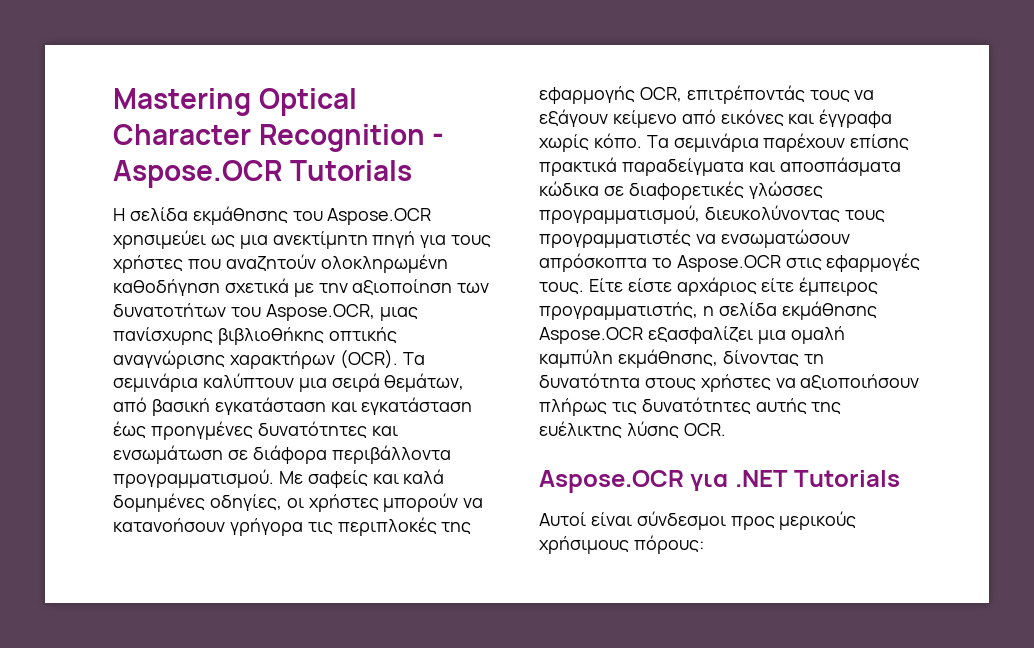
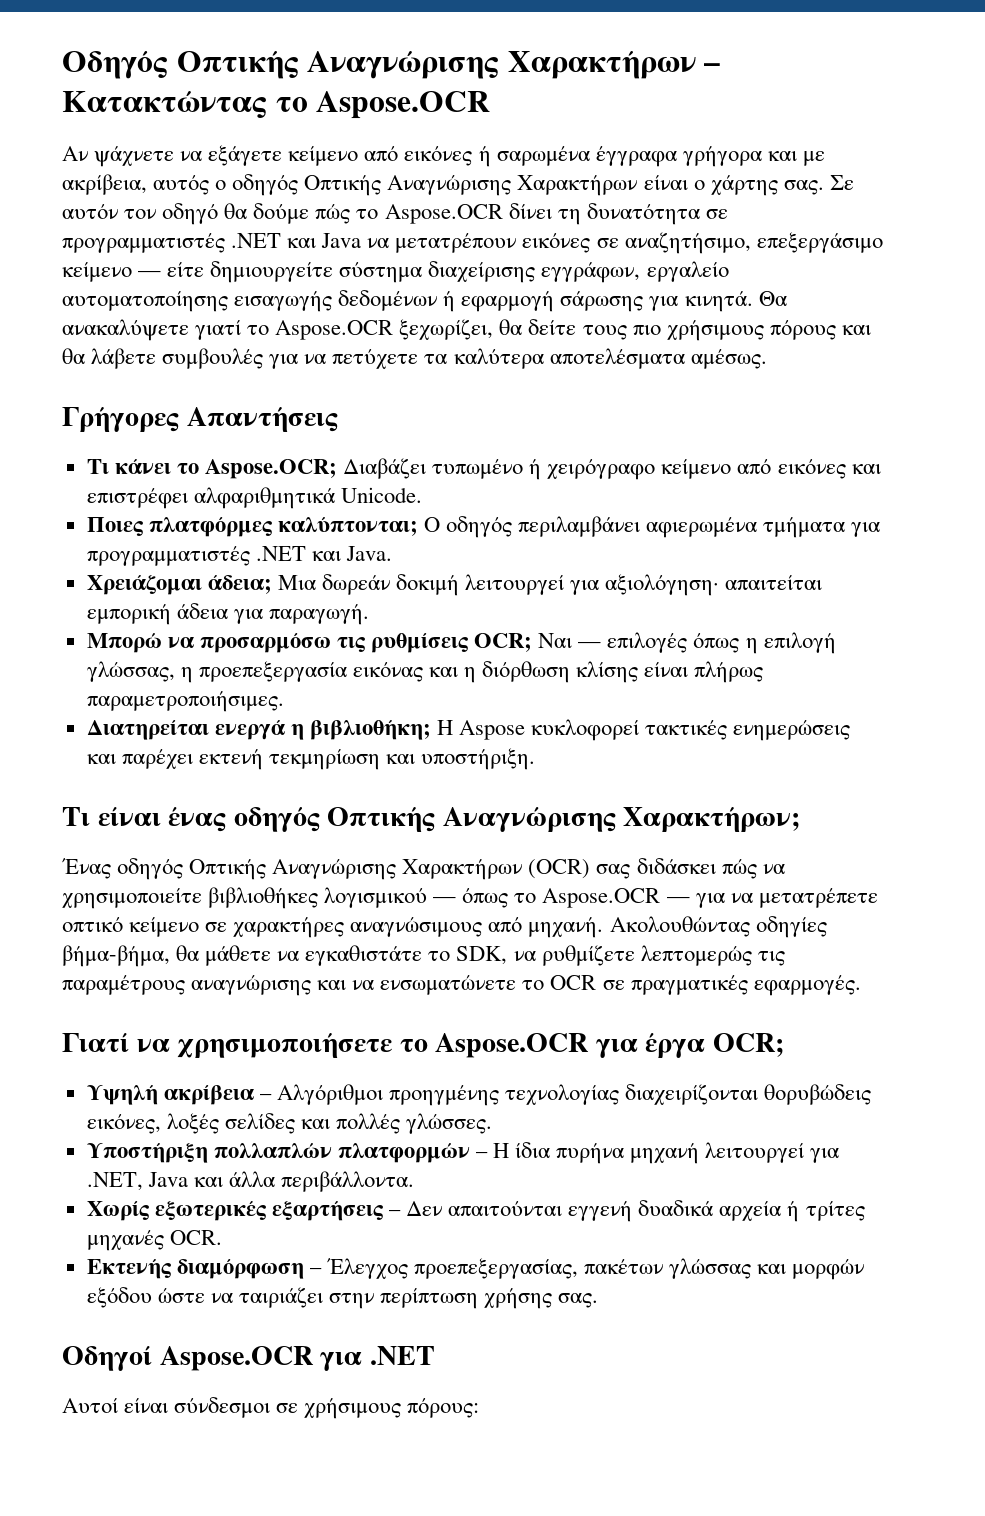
- Mastering Optical Character Recognition - Aspose.OCR Tutorials
- Η σελίδα εκμάθησης του Aspose.OCR χρησιμεύει ως μια ανεκτίμητη πηγή για τους χρήστες που αναζητούν ολοκληρωμένη καθοδήγηση σχετικά με την αξιοποίηση των δυνατοτήτων του Aspose.OCR, μιας πανίσχυρης βιβλιοθήκης οπτικής αναγνώρισης χαρακτήρων (OCR). Τα σεμινάρια καλύπτουν μια σειρά θεμάτων, από βασική εγκατάσταση και εγκατάσταση έως προηγμένες δυνατότητες και ενσωμάτωση σε διάφορα περιβάλλοντα προγραμματισμού. Με σαφείς και καλά δομημένες οδηγίες, οι χρήστες μπορούν να κατανοήσουν γρήγορα τις περιπλοκές της εφαρμογής OCR, επιτρέποντάς τους να εξάγουν κείμενο από εικόνες και έγγραφα χωρίς κόπο. Τα σεμινάρια παρέχουν επίσης πρακτικά παραδείγματα και αποσπάσματα κώδικα σε διαφορετικές γλώσσες προγραμματισμού, διευκολύνοντας τους προγραμματιστές να ενσωματώσουν απρόσκοπτα το Aspose.OCR στις εφαρμογές τους. Είτε είστε αρχάριος είτε έμπειρος προγραμματιστής, η σελίδα εκμάθησης Aspose.OCR εξασφαλίζει μια ομαλή καμπύλη εκμάθησης, δίνοντας τη δυνατότητα στους χρήστες να αξιοποιήσουν πλήρως τις δυνατότητες αυτής της ευέλικτης λύσης OCR.
- Aspose.OCR για .NET Tutorials
+ Οδηγός Οπτικής Αναγνώρισης Χαρακτήρων – Κατακτώντας το Aspose.OCR
+ Αν ψάχνετε να εξάγετε κείμενο από εικόνες ή σαρωμένα έγγραφα γρήγορα και με ακρίβεια, αυτός ο οδηγός Οπτικής Αναγνώρισης Χαρακτήρων είναι ο χάρτης σας. Σε αυτόν τον οδηγό θα δούμε πώς το Aspose.OCR δίνει τη δυνατότητα σε προγραμματιστές .NET και Java να μετατρέπουν εικόνες σε αναζητήσιμο, επεξεργάσιμο κείμενο — είτε δημιουργείτε σύστημα διαχείρισης εγγράφων, εργαλείο αυτοματοποίησης εισαγωγής δεδομένων ή εφαρμογή σάρωσης για κινητά. Θα ανακαλύψετε γιατί το Aspose.OCR ξεχωρίζει, θα δείτε τους πιο χρήσιμους πόρους και θα λάβετε συμβουλές για να πετύχετε τα καλύτερα αποτελέσματα αμέσως.
+ Γρήγορες Απαντήσεις
+ Τι κάνει το Aspose.OCR; Διαβάζει τυπωμένο ή χειρόγραφο κείμενο από εικόνες και επιστρέφει αλφαριθμητικά Unicode.
+ Ποιες πλατφόρμες καλύπτονται; Ο οδηγός περιλαμβάνει αφιερωμένα τμήματα για προγραμματιστές .NET και Java.
+ Χρειάζομαι άδεια; Μια δωρεάν δοκιμή λειτουργεί για αξιολόγηση· απαιτείται εμπορική άδεια για παραγωγή.
+ Μπορώ να προσαρμόσω τις ρυθμίσεις OCR; Ναι — επιλογές όπως η επιλογή γλώσσας, η προεπεξεργασία εικόνας και η διόρθωση κλίσης είναι πλήρως παραμετροποιήσιμες.
+ Διατηρείται ενεργά η βιβλιοθήκη; Η Aspose κυκλοφορεί τακτικές ενημερώσεις και παρέχει εκτενή τεκμηρίωση και υποστήριξη.
+ Τι είναι ένας οδηγός Οπτικής Αναγνώρισης Χαρακτήρων;
+ Ένας οδηγός Οπτικής Αναγνώρισης Χαρακτήρων (OCR) σας διδάσκει πώς να χρησιμοποιείτε βιβλιοθήκες λογισμικού — όπως το Aspose.OCR — για να μετατρέπετε οπτικό κείμενο σε χαρακτήρες αναγνώσιμους από μηχανή. Ακολουθώντας οδηγίες βήμα‑βήμα, θα μάθετε να εγκαθιστάτε το SDK, να ρυθμίζετε λεπτομερώς τις παραμέτρους αναγνώρισης και να ενσωματώνετε το OCR σε πραγματικές εφαρμογές.
+ Γιατί να χρησιμοποιήσετε το Aspose.OCR για έργα OCR;
+ Υψηλή ακρίβεια – Αλγόριθμοι προηγμένης τεχνολογίας διαχειρίζονται θορυβώδεις εικόνες, λοξές σελίδες και πολλές γλώσσες.
+ Υποστήριξη πολλαπλών πλατφορμών – Η ίδια πυρήνα μηχανή λειτουργεί για .NET, Java και άλλα περιβάλλοντα.
+ Χωρίς εξωτερικές εξαρτήσεις – Δεν απαιτούνται εγγενή δυαδικά αρχεία ή τρίτες μηχανές OCR.
+ Εκτενής διαμόρφωση – Έλεγχος προεπεξεργασίας, πακέτων γλώσσας και μορφών εξόδου ώστε να ταιριάζει στην περίπτωση χρήσης σας.
+ Οδηγοί Aspose.OCR για .NET
- Αυτοί είναι σύνδεσμοι προς μερικούς χρήσιμους πόρους:
+ Αυτοί είναι σύνδεσμοι σε χρήσιμους πόρους:

